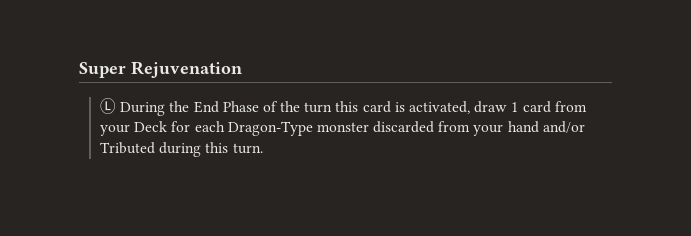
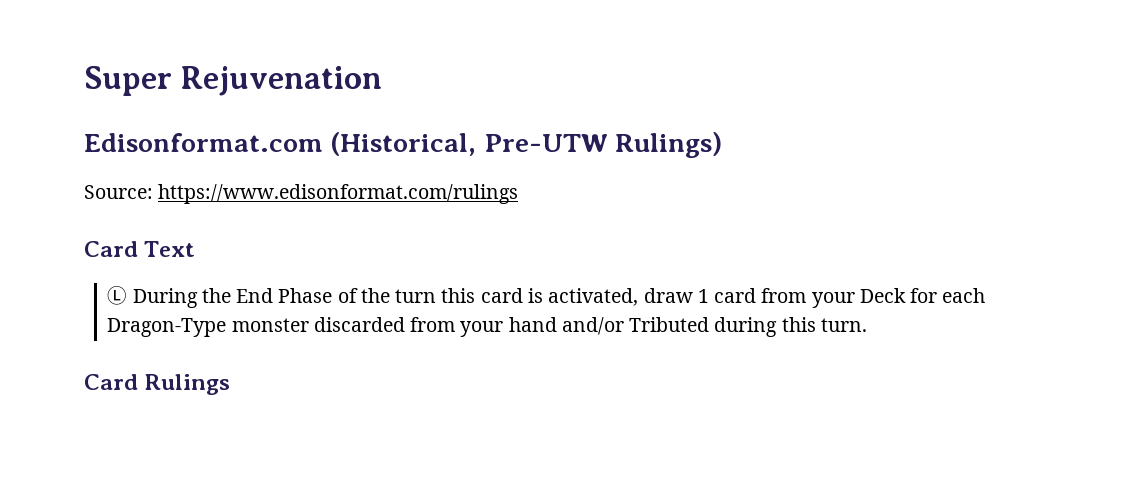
+ Edisonformat.com (Historical, Pre-UTW Rulings)
+ Source: https://www.edisonformat.com/rulings
+ Card Text
+ Card Rulings

